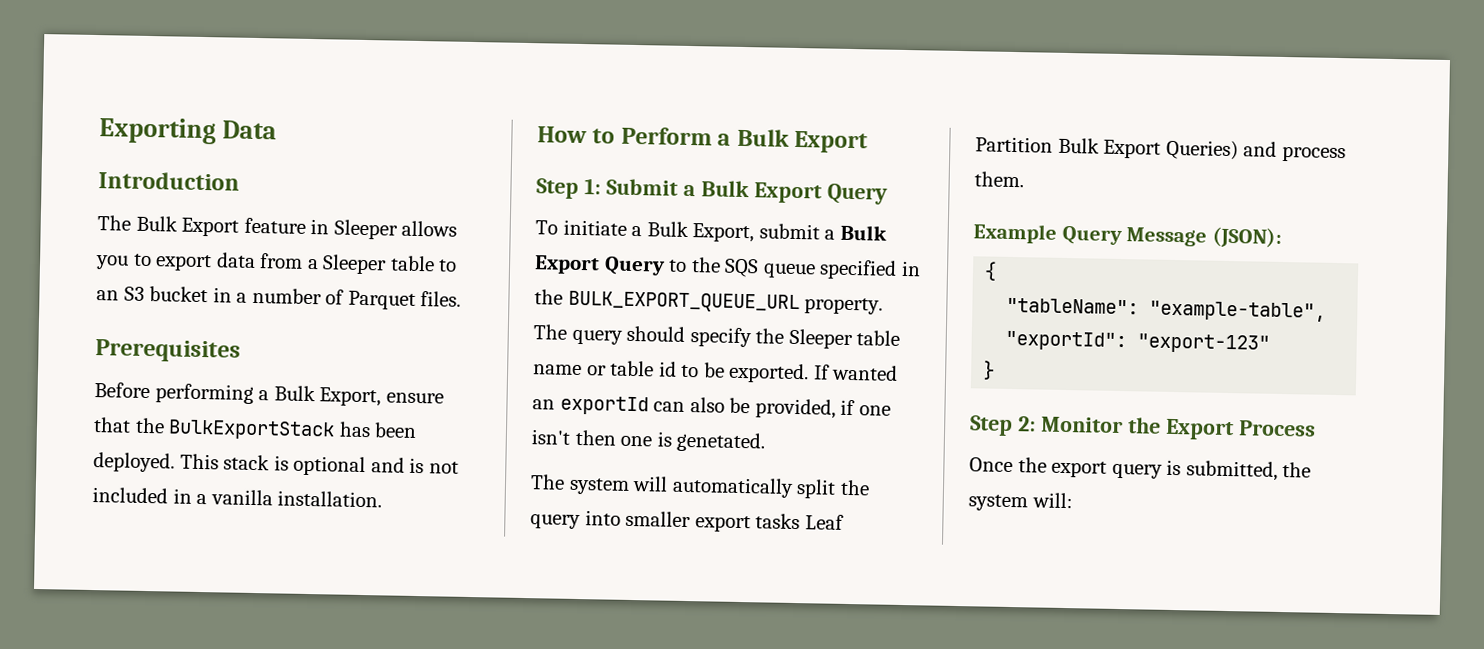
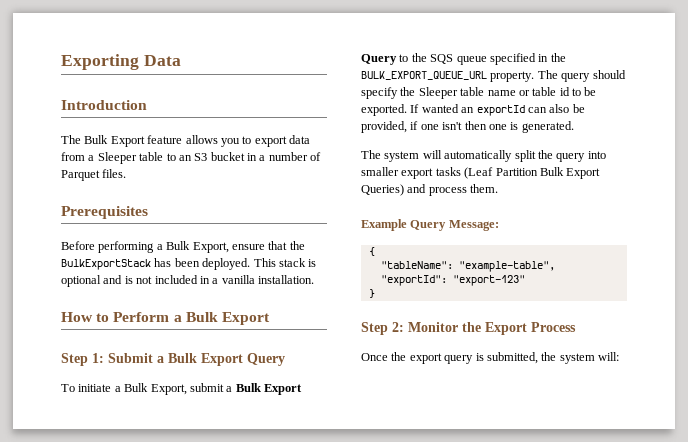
- The Bulk Export feature in Sleeper allows you to export data from a Sleeper table to an S3 bucket in a number of Parquet files.
+ The Bulk Export feature allows you to export data from a Sleeper table to an S3 bucket in a number of Parquet files.
- If wanted an exportId can also be provided, if one isn't then one is genetated.
+ If wanted an exportId can also be provided, if one isn't then one is generated.
- The system will automatically split the query into smaller export tasks Leaf Partition Bulk Export Queries) and process them.
+ The system will automatically split the query into smaller export tasks (Leaf Partition Bulk Export Queries) and process them.
- Example Query Message (JSON):
+ Example Query Message:

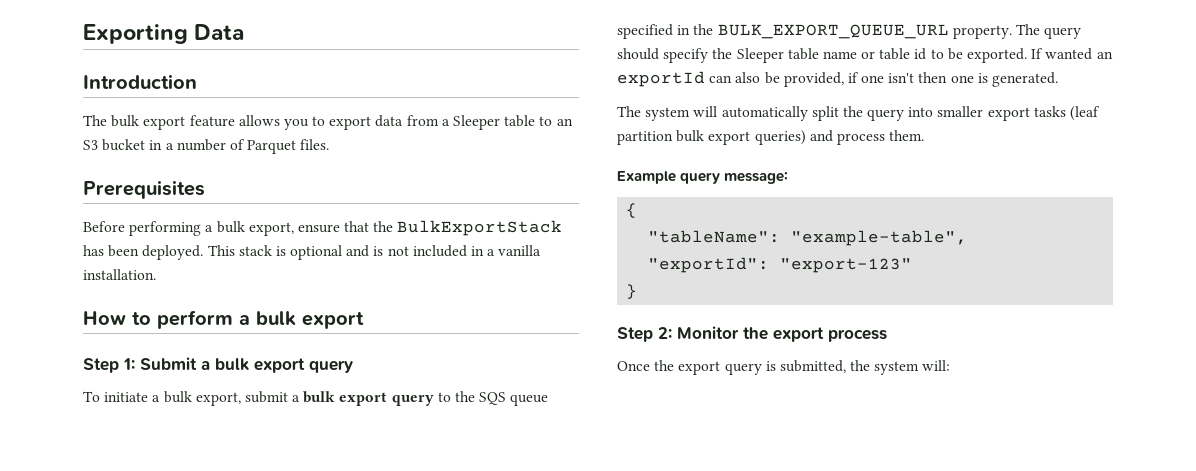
- The Bulk Export feature allows you to export data from a Sleeper table to an S3 bucket in a number of Parquet files.
+ The bulk export feature allows you to export data from a Sleeper table to an S3 bucket in a number of Parquet files.
- Before performing a Bulk Export, ensure that the BulkExportStack has been deployed.
+ Before performing a bulk export, ensure that the BulkExportStack has been deployed.
- How to Perform a Bulk Export
+ How to perform a bulk export
- Step 1: Submit a Bulk Export Query
+ Step 1: Submit a bulk export query
- To initiate a Bulk Export, submit a Bulk Export Query to the SQS queue specified in the BULK_EXPORT_QUEUE_URL property.
+ To initiate a bulk export, submit a bulk export query to the SQS queue specified in the BULK_EXPORT_QUEUE_URL property.
- The system will automatically split the query into smaller export tasks (Leaf Partition Bulk Export Queries) and process them.
+ The system will automatically split the query into smaller export tasks (leaf partition bulk export queries) and process them.
- Example Query Message:
+ Example query message:
- Step 2: Monitor the Export Process
+ Step 2: Monitor the export process

